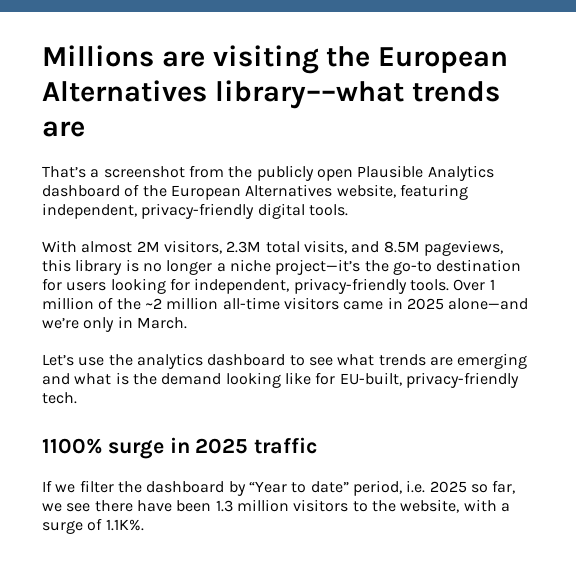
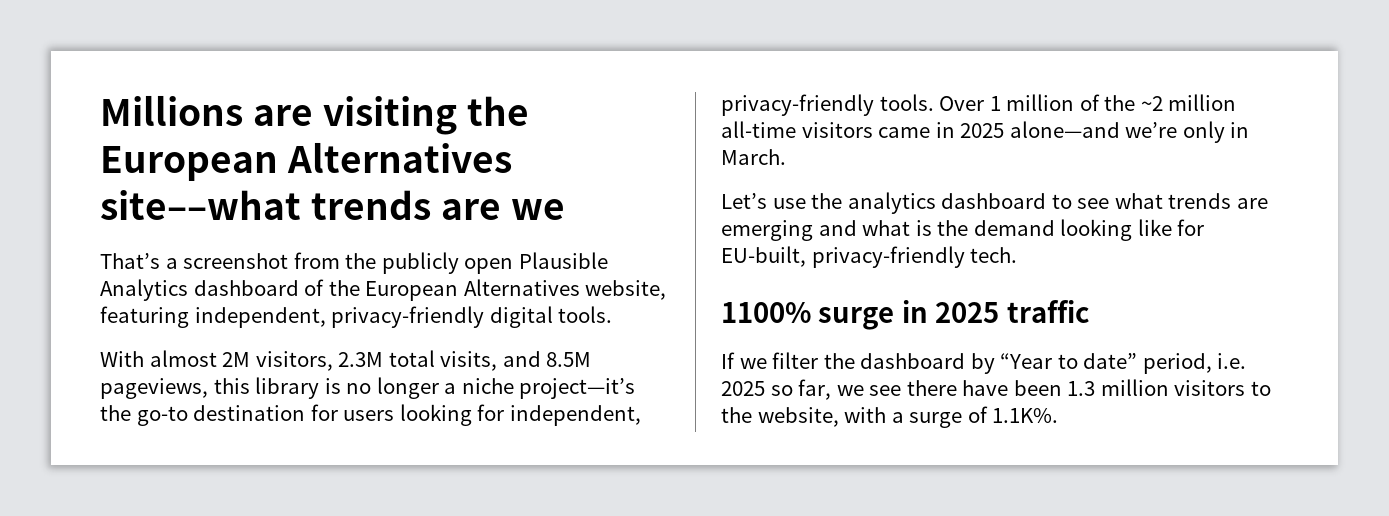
- Millions are visiting the European Alternatives library––what trends are
+ Millions are visiting the European Alternatives site––what trends are we

